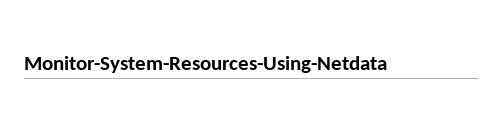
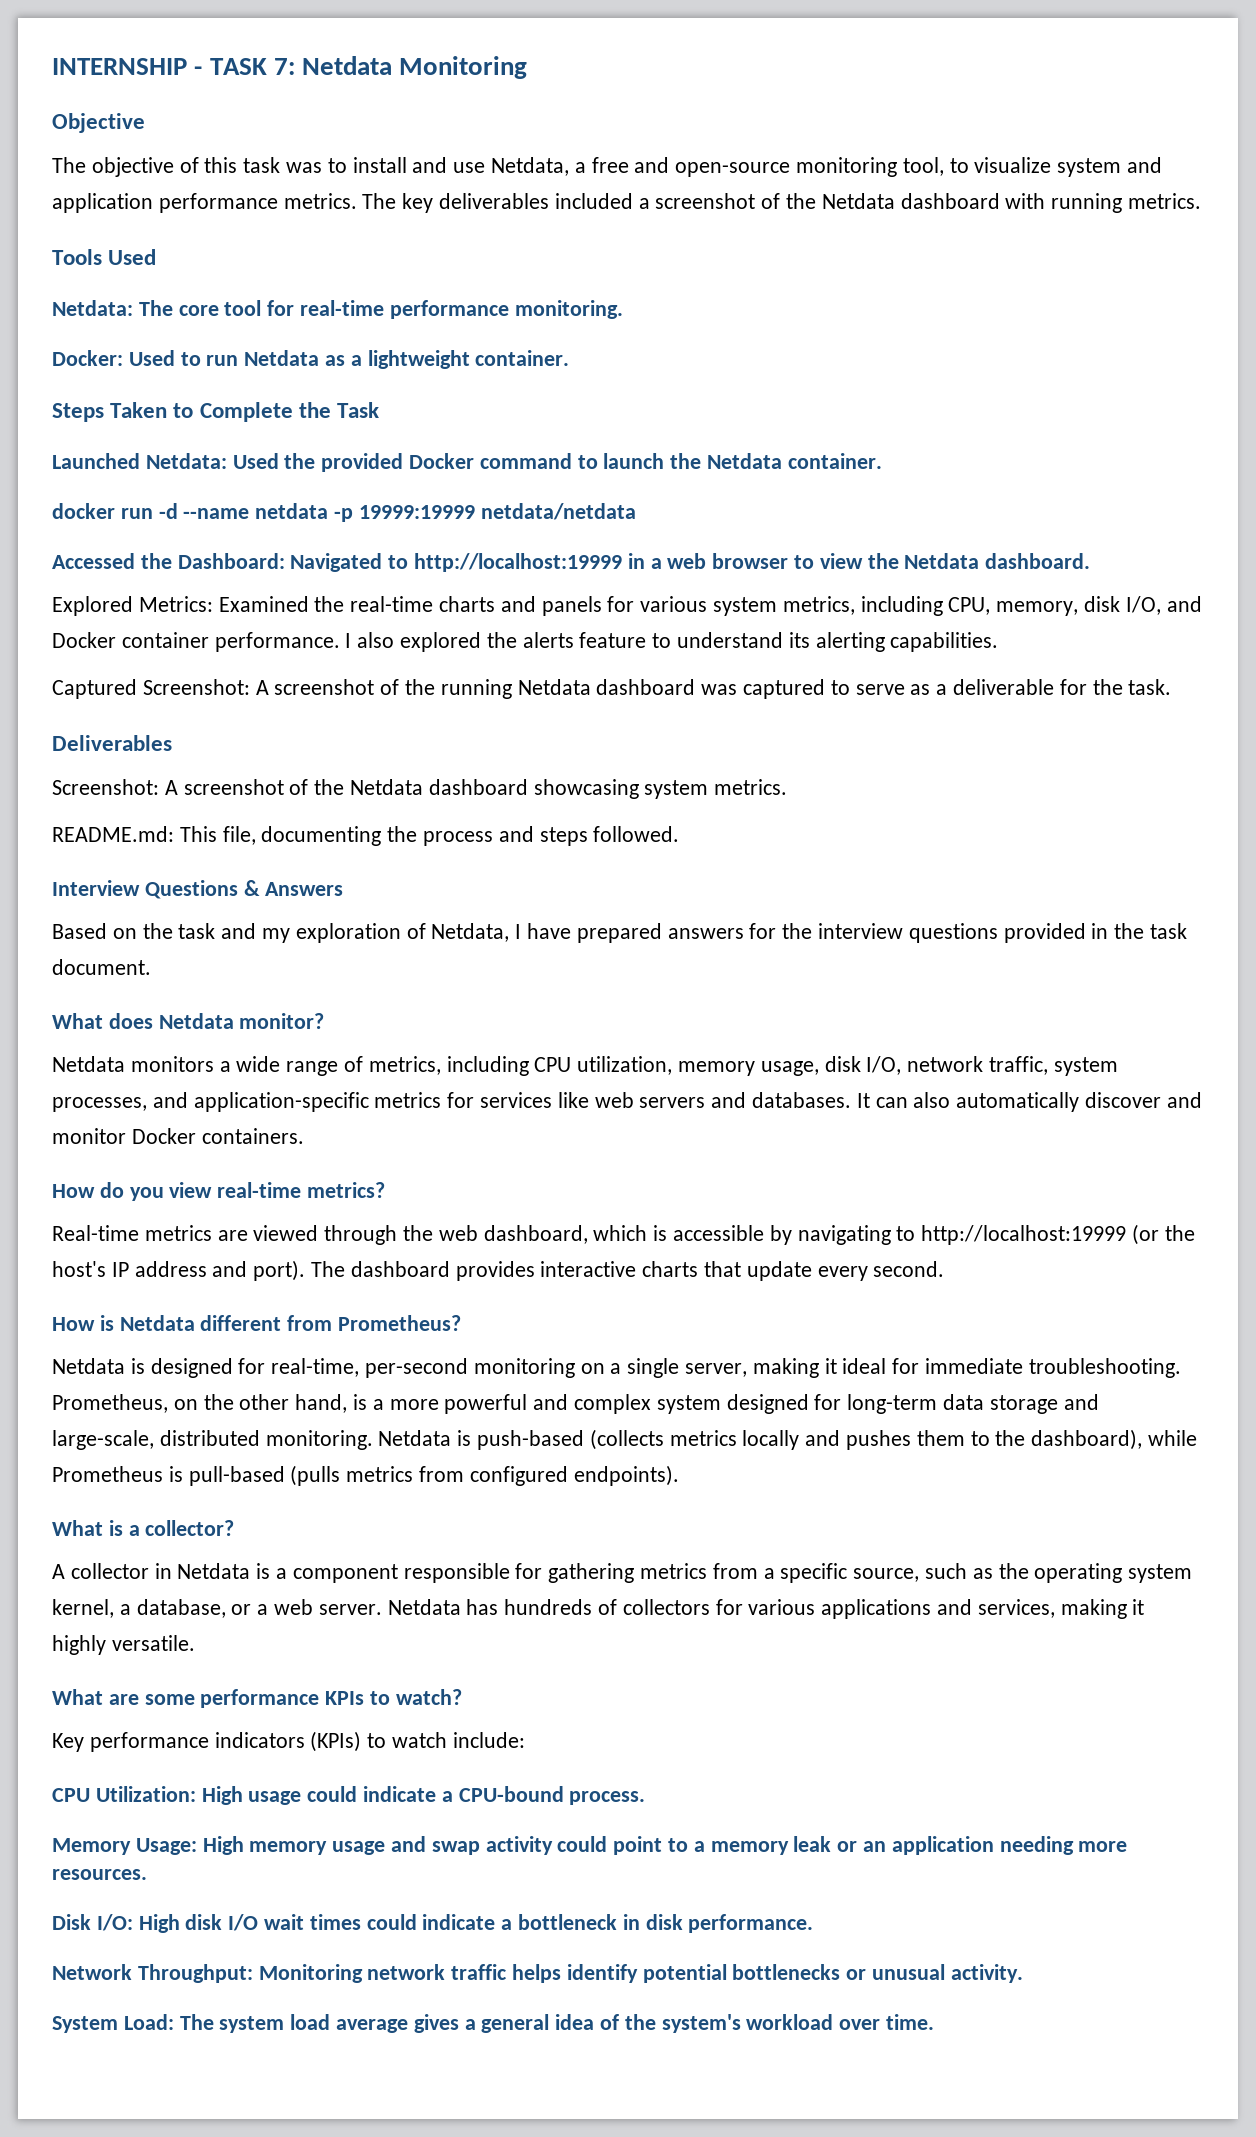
- Monitor-System-Resources-Using-Netdata
+ INTERNSHIP - TASK 7: Netdata Monitoring
+ Objective
+ The objective of this task was to install and use Netdata, a free and open-source monitoring tool, to visualize system and application performance metrics. The key deliverables included a screenshot of the Netdata dashboard with running metrics.
+ Tools Used
+ Netdata: The core tool for real-time performance monitoring.
+ Docker: Used to run Netdata as a lightweight container.
+ Steps Taken to Complete the Task
+ Launched Netdata: Used the provided Docker command to launch the Netdata container.
+ docker run -d --name netdata -p 19999:19999 netdata/netdata
+ Accessed the Dashboard: Navigated to http://localhost:19999 in a web browser to view the Netdata dashboard.
+ Explored Metrics: Examined the real-time charts and panels for various system metrics, including CPU, memory, disk I/O, and Docker container performance. I also explored the alerts feature to understand its alerting capabilities.
+ Captured Screenshot: A screenshot of the running Netdata dashboard was captured to serve as a deliverable for the task.
+ Deliverables
+ Screenshot: A screenshot of the Netdata dashboard showcasing system metrics.
+ README.md: This file, documenting the process and steps followed.
+ Interview Questions & Answers
+ Based on the task and my exploration of Netdata, I have prepared answers for the interview questions provided in the task document.
+ What does Netdata monitor?
+ Netdata monitors a wide range of metrics, including CPU utilization, memory usage, disk I/O, network traffic, system processes, and application-specific metrics for services like web servers and databases. It can also automatically discover and monitor Docker containers.
+ How do you view real-time metrics?
+ Real-time metrics are viewed through the web dashboard, which is accessible by navigating to http://localhost:19999 (or the host's IP address and port). The dashboard provides interactive charts that update every second.
+ How is Netdata different from Prometheus?
+ Netdata is designed for real-time, per-second monitoring on a single server, making it ideal for immediate troubleshooting. Prometheus, on the other hand, is a more powerful and complex system designed for long-term data storage and large-scale, distributed monitoring. Netdata is push-based (collects metrics locally and pushes them to the dashboard), while Prometheus is pull-based (pulls metrics from configured endpoints).
+ What is a collector?
+ A collector in Netdata is a component responsible for gathering metrics from a specific source, such as the operating system kernel, a database, or a web server. Netdata has hundreds of collectors for various applications and services, making it highly versatile.
+ What are some performance KPIs to watch?
+ Key performance indicators (KPIs) to watch include:
+ CPU Utilization: High usage could indicate a CPU-bound process.
+ Memory Usage: High memory usage and swap activity could point to a memory leak or an application needing more resources.
+ Disk I/O: High disk I/O wait times could indicate a bottleneck in disk performance.
+ Network Throughput: Monitoring network traffic helps identify potential bottlenecks or unusual activity.
+ System Load: The system load average gives a general idea of the system's workload over time.

